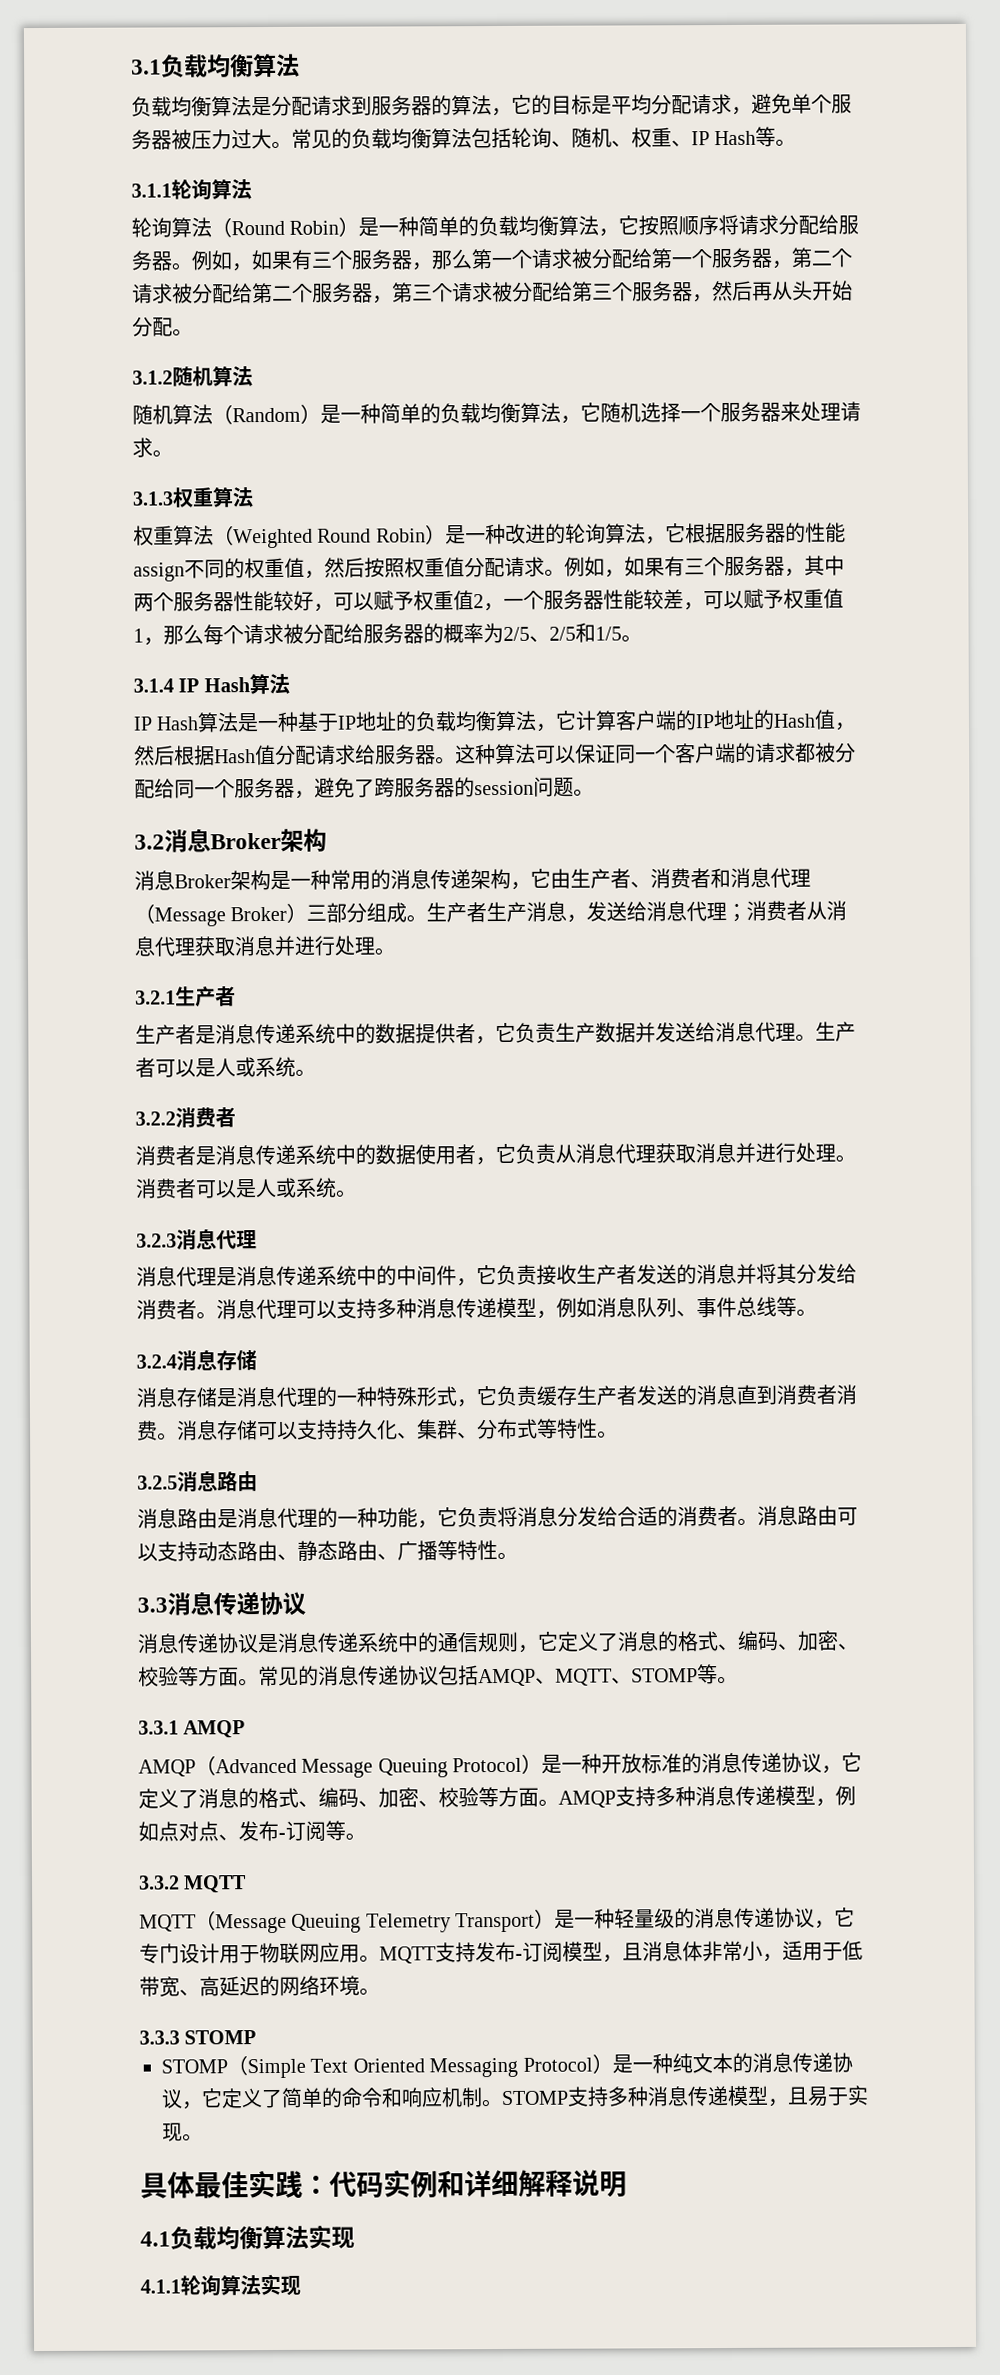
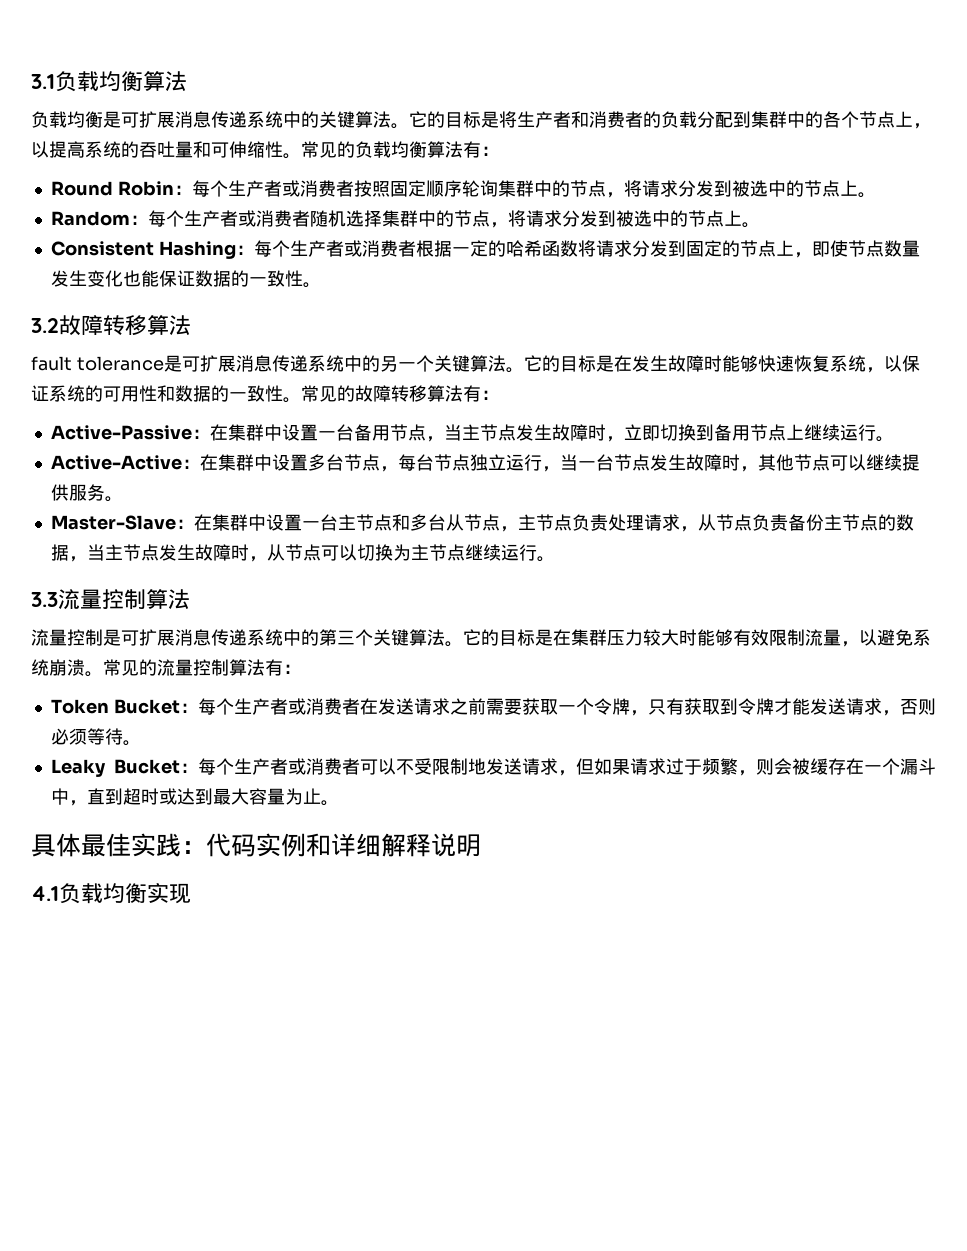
- 负载均衡算法是分配请求到服务器的算法，它的目标是平均分配请求，避免单个服务器被压力过大。
+ 负载均衡是可扩展消息传递系统中的关键算法。它的目标是将生产者和消费者的负载分配到集群中的各个节点上，以提高系统的吞吐量和可伸缩性。
- 常见的负载均衡算法包括轮询、随机、权重、IP Hash等。
- 3.1.1轮询算法
- 轮询算法（Round Robin）是一种简单的负载均衡算法，它按照顺序将请求分配给服务器。例如，如果有三个服务器，那么第一个请求被分配给第一个服务器，第二个请求被分配给第二个服务器，第三个请求被分配给第三个服务器，然后再从头开始分配。
- 3.1.2随机算法
- 随机算法（Random）是一种简单的负载均衡算法，它随机选择一个服务器来处理请求。
- 3.1.3权重算法
- 权重算法（Weighted Round Robin）是一种改进的轮询算法，它根据服务器的性能assign不同的权重值，然后按照权重值分配请求。例如，如果有三个服务器，其中两个服务器性能较好，可以赋予权重值2，一个服务器性能较差，可以赋予权重值1，那么每个请求被分配给服务器的概率为2/5、2/5和1/5。
- 3.1.4 IP Hash算法
- IP Hash算法是一种基于IP地址的负载均衡算法，它计算客户端的IP地址的Hash值，然后根据Hash值分配请求给服务器。这种算法可以保证同一个客户端的请求都被分配给同一个服务器，避免了跨服务器的session问题。
- 3.2消息Broker架构
- 消息Broker架构是一种常用的消息传递架构，它由生产者、消费者和消息代理（Message Broker）三部分组成。生产者生产消息，发送给消息代理；消费者从消息代理获取消息并进行处理。
- 3.2.1生产者
- 生产者是消息传递系统中的数据提供者，它负责生产数据并发送给消息代理。生产者可以是人或系统。
- 3.2.2消费者
- 消费者是消息传递系统中的数据使用者，它负责从消息代理获取消息并进行处理。消费者可以是人或系统。
- 3.2.3消息代理
- 消息代理是消息传递系统中的中间件，它负责接收生产者发送的消息并将其分发给消费者。消息代理可以支持多种消息传递模型，例如消息队列、事件总线等。
- 3.2.4消息存储
- 消息存储是消息代理的一种特殊形式，它负责缓存生产者发送的消息直到消费者消费。消息存储可以支持持久化、集群、分布式等特性。
- 3.2.5消息路由
- 消息路由是消息代理的一种功能，它负责将消息分发给合适的消费者。消息路由可以支持动态路由、静态路由、广播等特性。
- 3.3消息传递协议
- 消息传递协议是消息传递系统中的通信规则，它定义了消息的格式、编码、加密、校验等方面。常见的消息传递协议包括AMQP、MQTT、STOMP等。
- 3.3.1 AMQP
- AMQP（Advanced Message Queuing Protocol）是一种开放标准的消息传递协议，它定义了消息的格式、编码、加密、校验等方面。AMQP支持多种消息传递模型，例如点对点、发布-订阅等。
- 3.3.2 MQTT
- MQTT（Message Queuing Telemetry Transport）是一种轻量级的消息传递协议，它专门设计用于物联网应用。MQTT支持发布-订阅模型，且消息体非常小，适用于低带宽、高延迟的网络环境。
- 3.3.3 STOMP
- STOMP（Simple Text Oriented Messaging Protocol）是一种纯文本的消息传递协议，它定义了简单的命令和响应机制。STOMP支持多种消息传递模型，且易于实现。
+ 常见的负载均衡算法有：
+ Round Robin：每个生产者或消费者按照固定顺序轮询集群中的节点，将请求分发到被选中的节点上。
+ Random：每个生产者或消费者随机选择集群中的节点，将请求分发到被选中的节点上。
+ Consistent Hashing：每个生产者或消费者根据一定的哈希函数将请求分发到固定的节点上，即使节点数量发生变化也能保证数据的一致性。
+ 3.2故障转移算法
+ fault tolerance是可扩展消息传递系统中的另一个关键算法。它的目标是在发生故障时能够快速恢复系统，以保证系统的可用性和数据的一致性。常见的故障转移算法有：
+ Active-Passive：在集群中设置一台备用节点，当主节点发生故障时，立即切换到备用节点上继续运行。
+ Active-Active：在集群中设置多台节点，每台节点独立运行，当一台节点发生故障时，其他节点可以继续提供服务。
+ Master-Slave：在集群中设置一台主节点和多台从节点，主节点负责处理请求，从节点负责备份主节点的数据，当主节点发生故障时，从节点可以切换为主节点继续运行。
+ 3.3流量控制算法
+ 流量控制是可扩展消息传递系统中的第三个关键算法。它的目标是在集群压力较大时能够有效限制流量，以避免系统崩溃。常见的流量控制算法有：
+ Token Bucket：每个生产者或消费者在发送请求之前需要获取一个令牌，只有获取到令牌才能发送请求，否则必须等待。
+ Leaky Bucket：每个生产者或消费者可以不受限制地发送请求，但如果请求过于频繁，则会被缓存在一个漏斗中，直到超时或达到最大容量为止。
- 4.1负载均衡算法实现
- 4.1.1轮询算法实现
+ 4.1负载均衡实现

